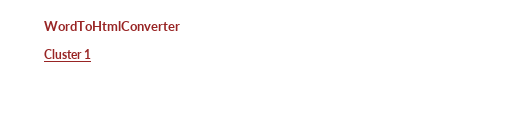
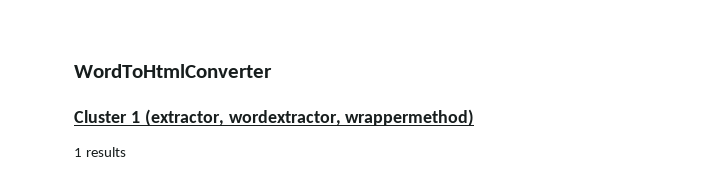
- Cluster 1
+ Cluster 1 (extractor, wordextractor, wrappermethod)
+ 1 results

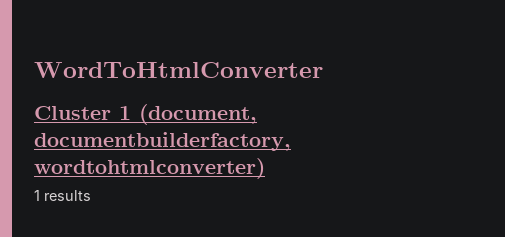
- Cluster 1 (extractor, wordextractor, wrappermethod)
+ Cluster 1 (document, documentbuilderfactory, wordtohtmlconverter)

